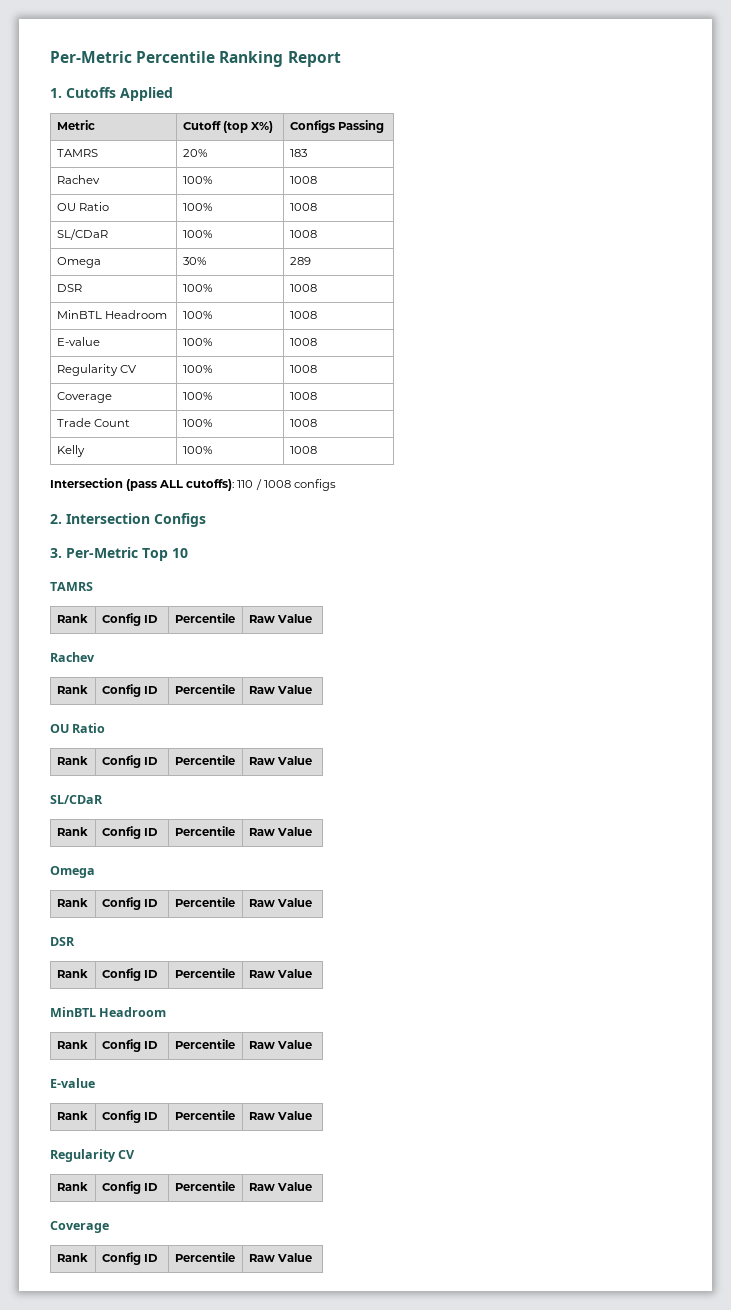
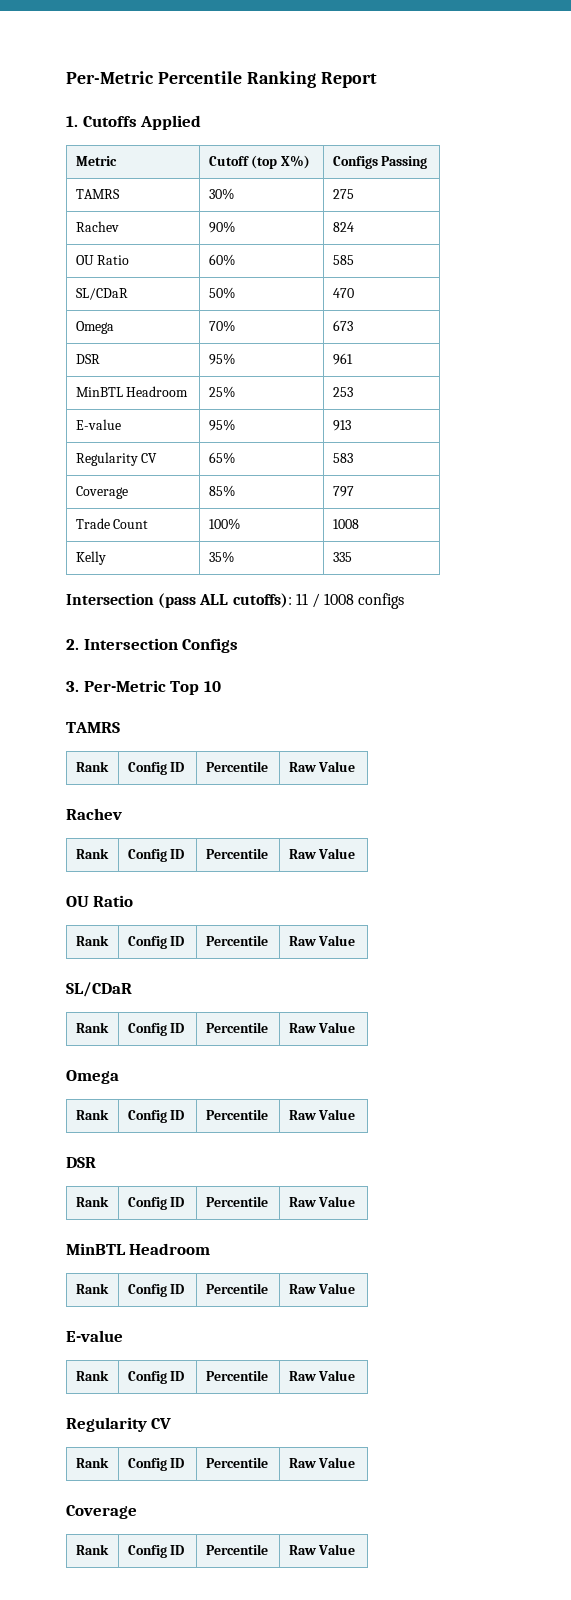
- TAMRS | 20% | 183
+ TAMRS | 30% | 275
- Rachev | 100% | 1008
+ Rachev | 90% | 824
- OU Ratio | 100% | 1008
+ OU Ratio | 60% | 585
- SL/CDaR | 100% | 1008
+ SL/CDaR | 50% | 470
- Omega | 30% | 289
+ Omega | 70% | 673
- DSR | 100% | 1008
+ DSR | 95% | 961
- MinBTL Headroom | 100% | 1008
+ MinBTL Headroom | 25% | 253
- E-value | 100% | 1008
+ E-value | 95% | 913
- Regularity CV | 100% | 1008
+ Regularity CV | 65% | 583
- Coverage | 100% | 1008
+ Coverage | 85% | 797
- Kelly | 100% | 1008
+ Kelly | 35% | 335
- Intersection (pass ALL cutoffs): 110 / 1008 configs
+ Intersection (pass ALL cutoffs): 11 / 1008 configs

